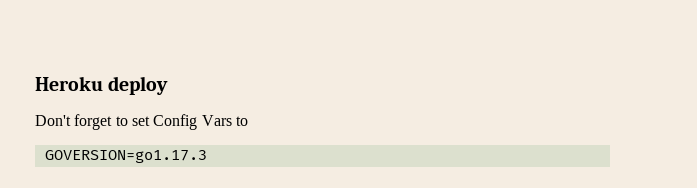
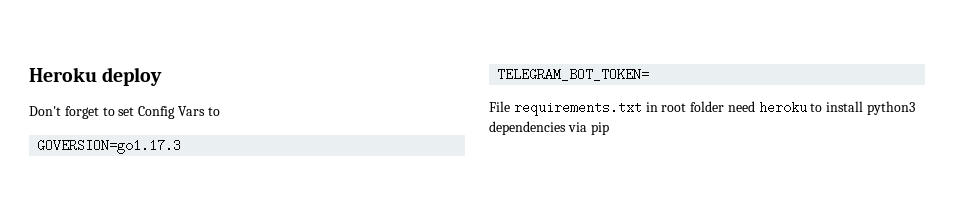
+ TELEGRAM_BOT_TOKEN=
+ File requirements.txt in root folder need heroku to install python3 dependencies via pip

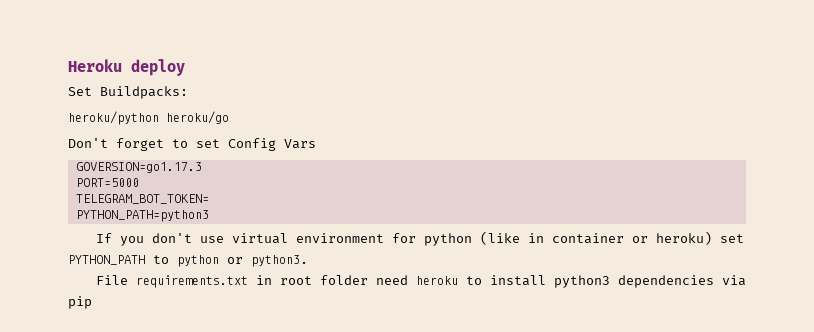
+ Set Buildpacks:
+ heroku/python heroku/go
- Don't forget to set Config Vars to
+ Don't forget to set Config Vars
+ PORT=5000
+ PYTHON_PATH=python3
+ If you don't use virtual environment for python (like in container or heroku) set PYTHON_PATH to python or python3.

